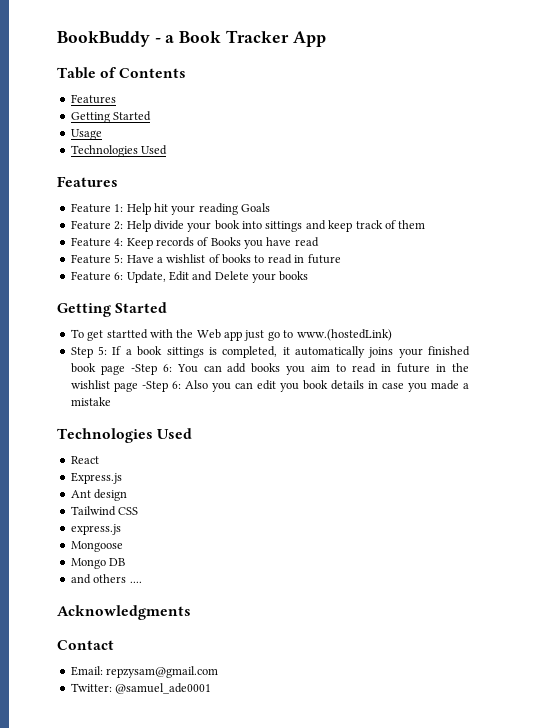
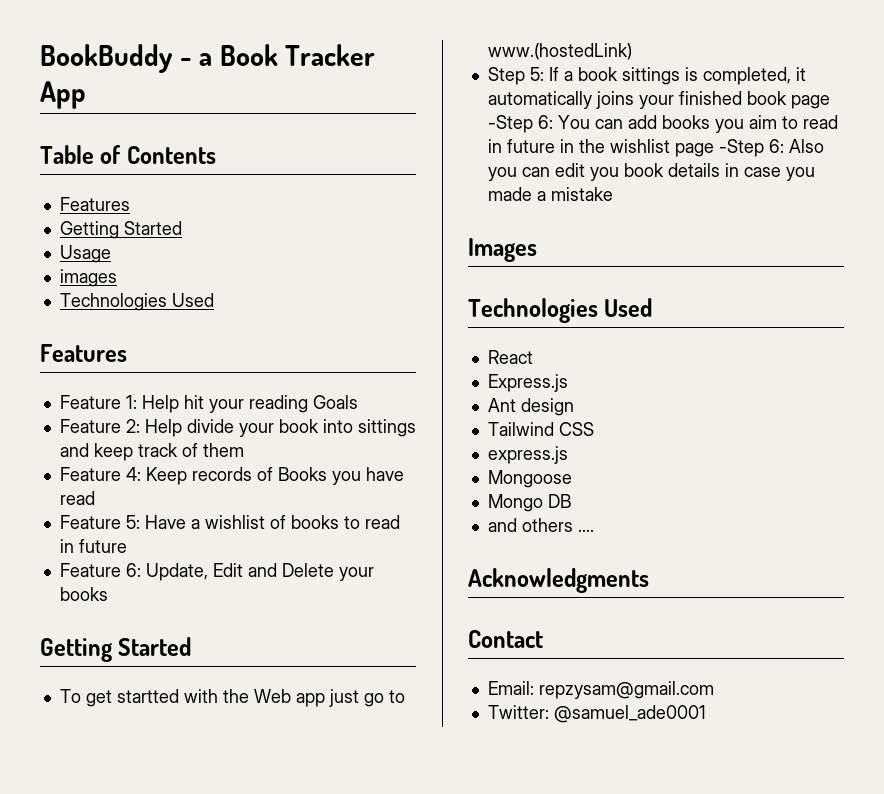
+ images
+ Images

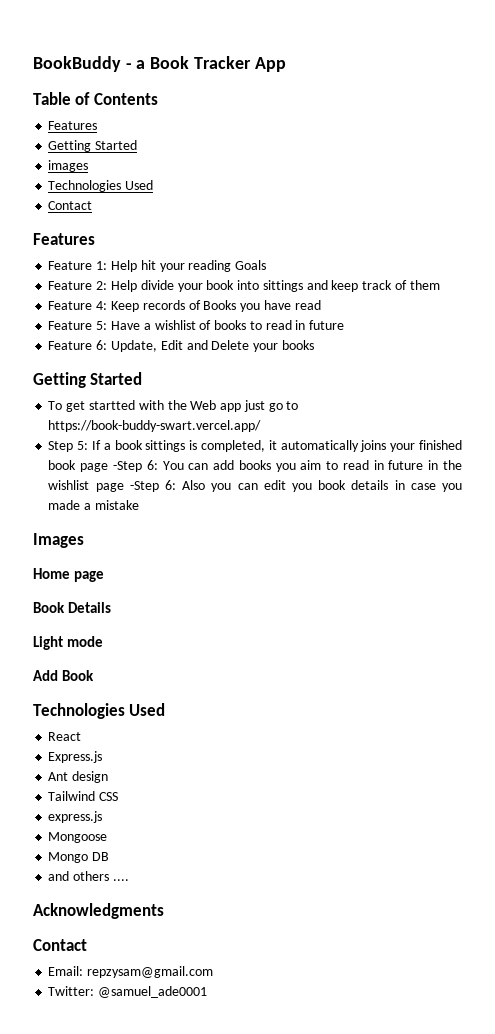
- Usage
  images
  Technologies Used
+ Contact
- To get startted with the Web app just go to www.(hostedLink)
+ To get startted with the Web app just go to https://book-buddy-swart.vercel.app/
+ Home page
+ Book Details
+ Light mode
+ Add Book

